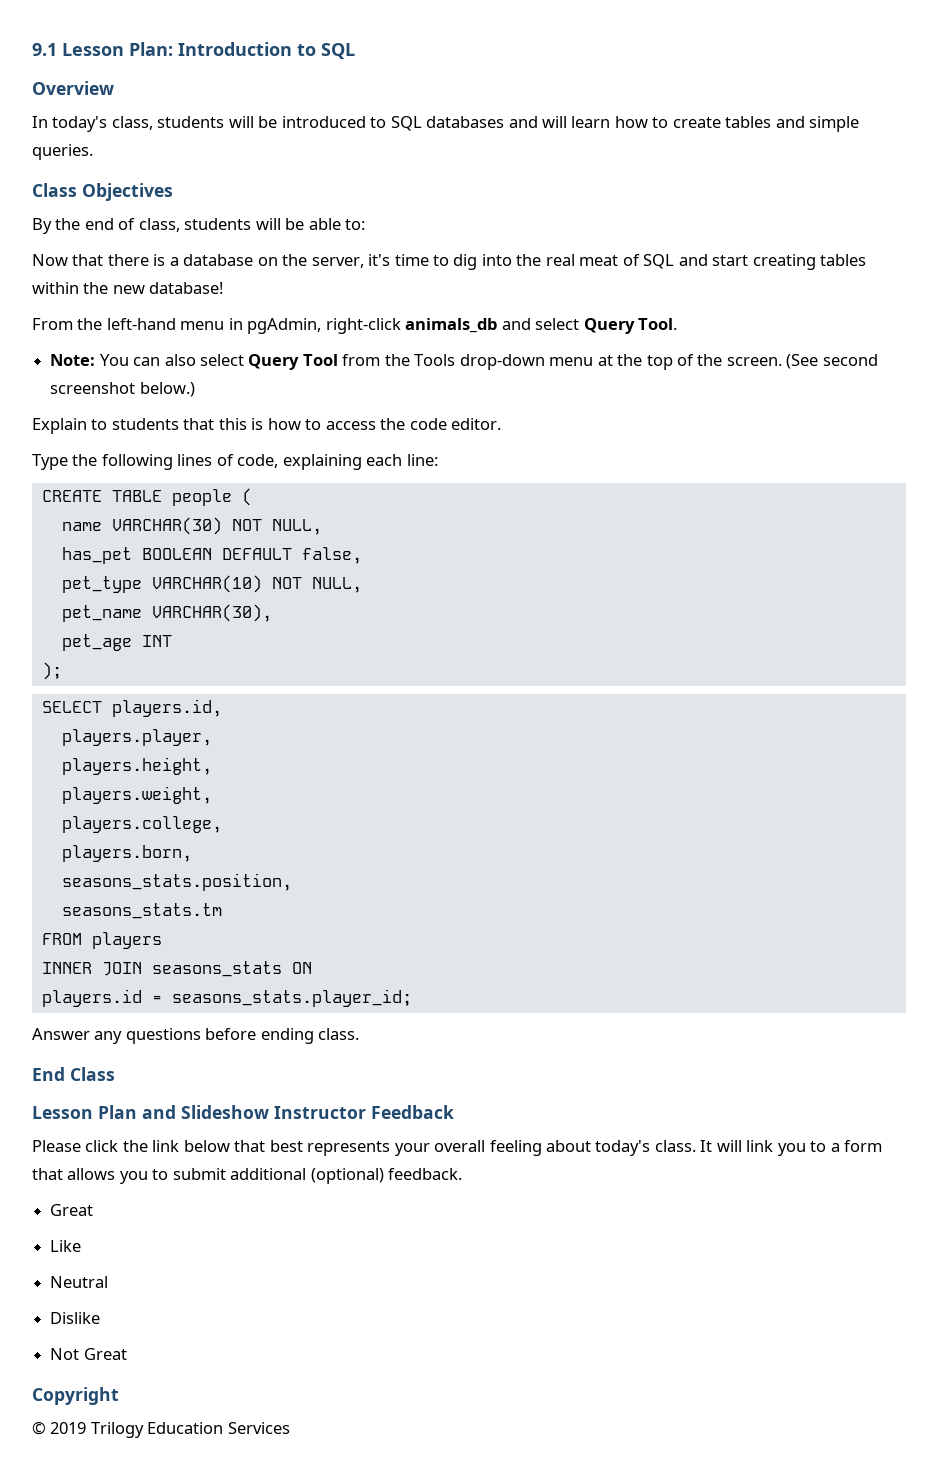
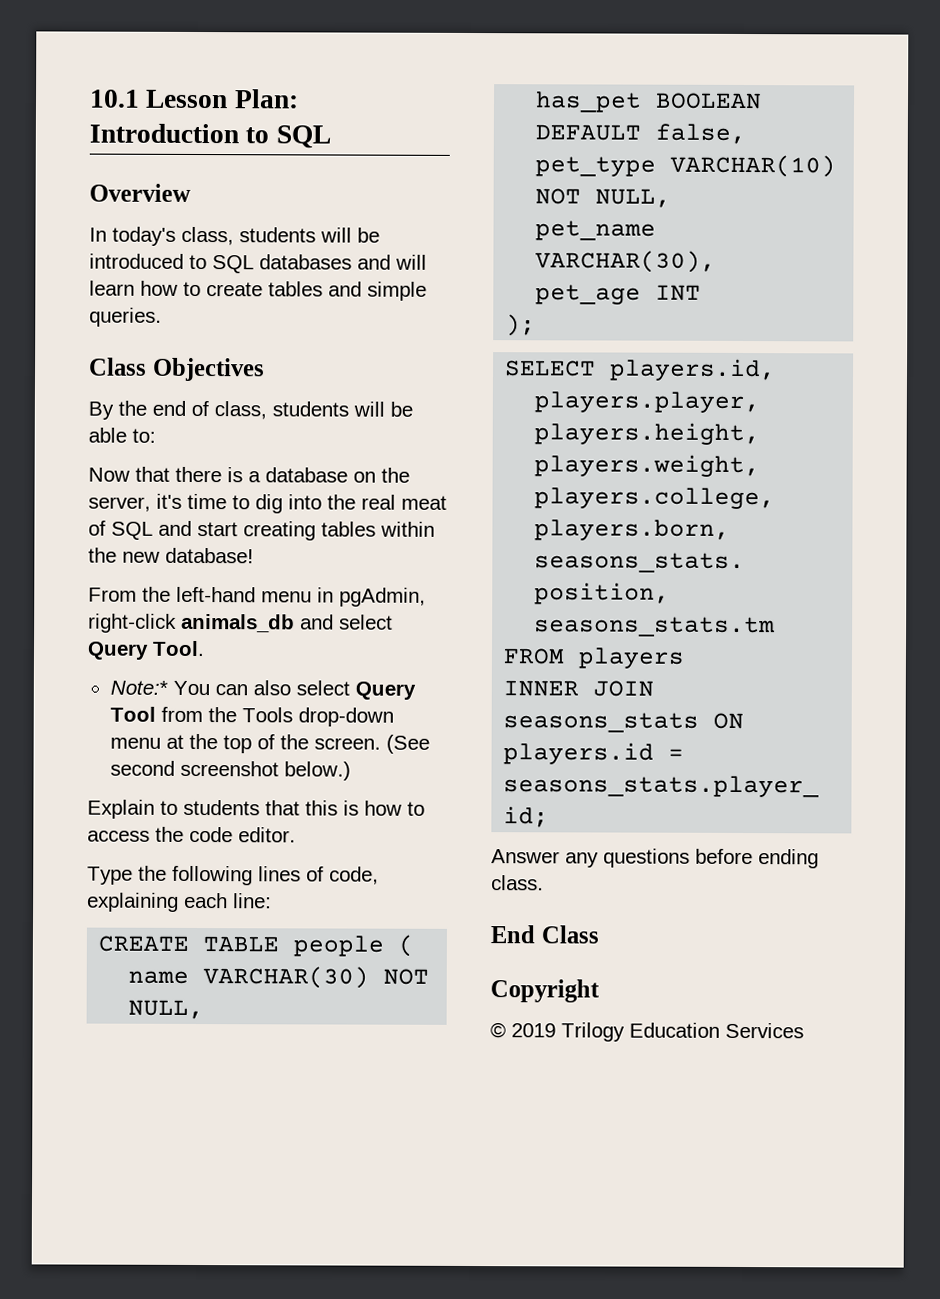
- 9.1 Lesson Plan: Introduction to SQL
+ 10.1 Lesson Plan: Introduction to SQL
- Note: You can also select Query Tool from the Tools drop-down menu at the top of the screen.
+ Note:* You can also select Query Tool from the Tools drop-down menu at the top of the screen.
- Lesson Plan and Slideshow Instructor Feedback
- Please click the link below that best represents your overall feeling about today's class. It will link you to a form that allows you to submit additional (optional) feedback.
- Great
- Like
- Neutral
- Dislike
- Not Great

